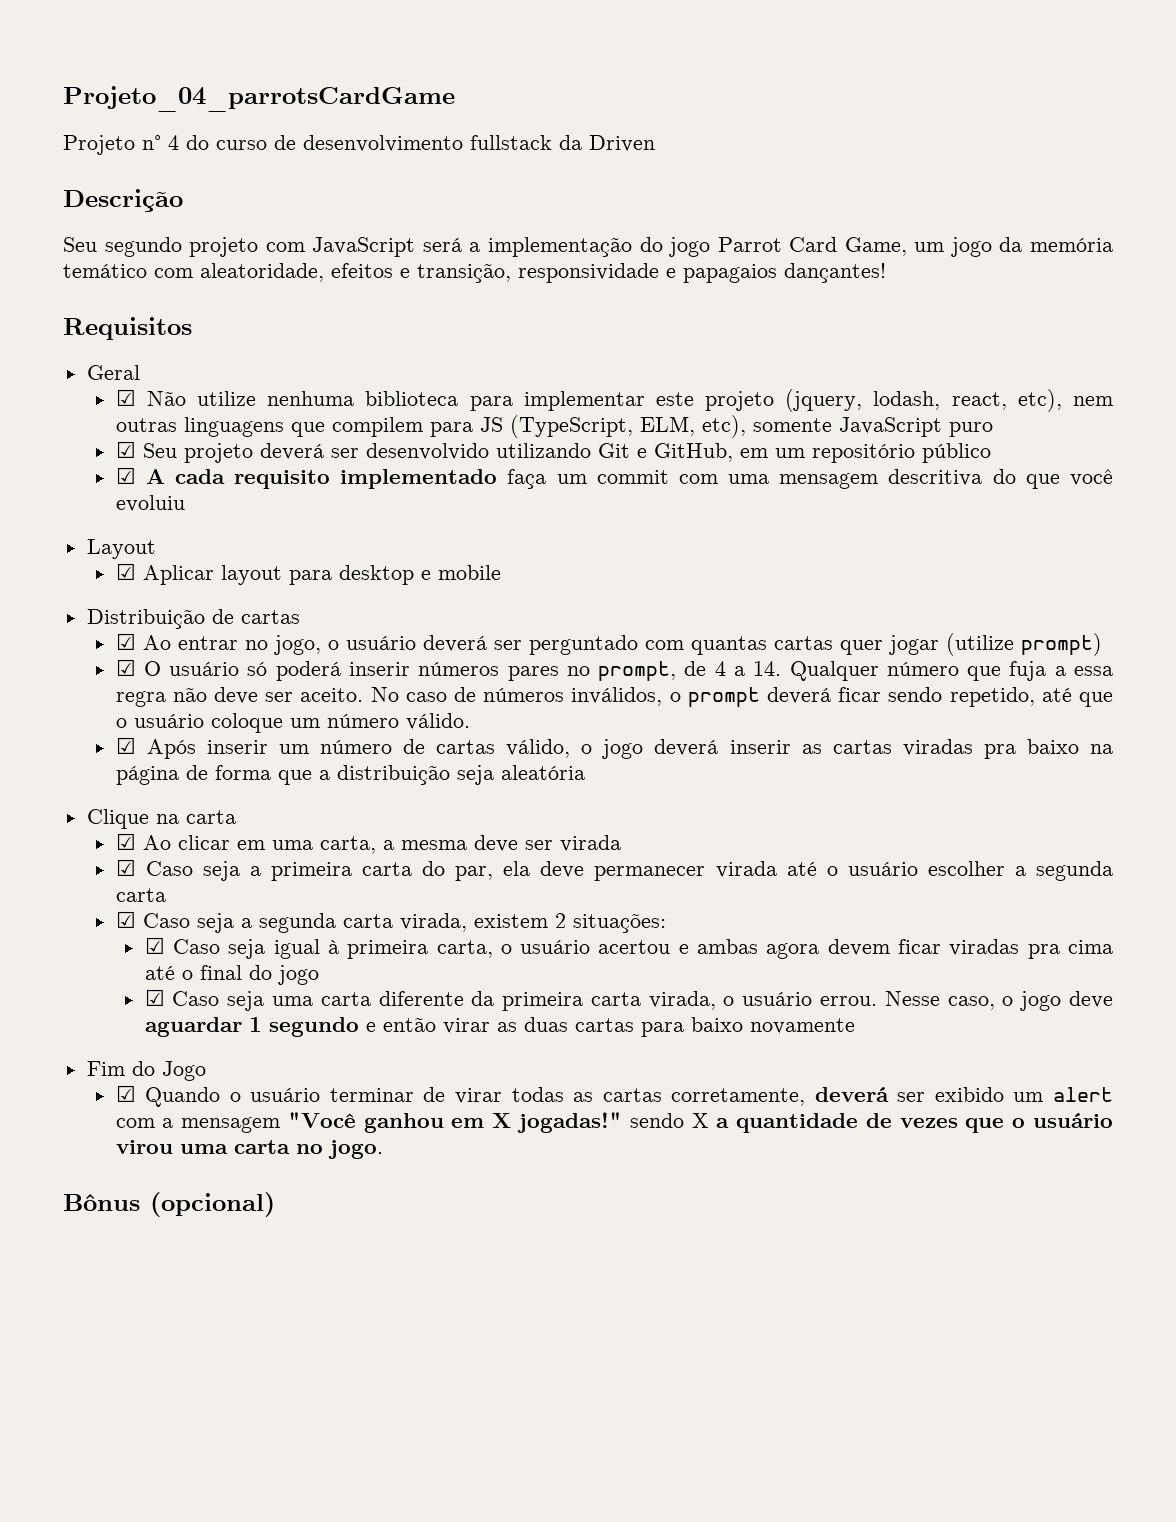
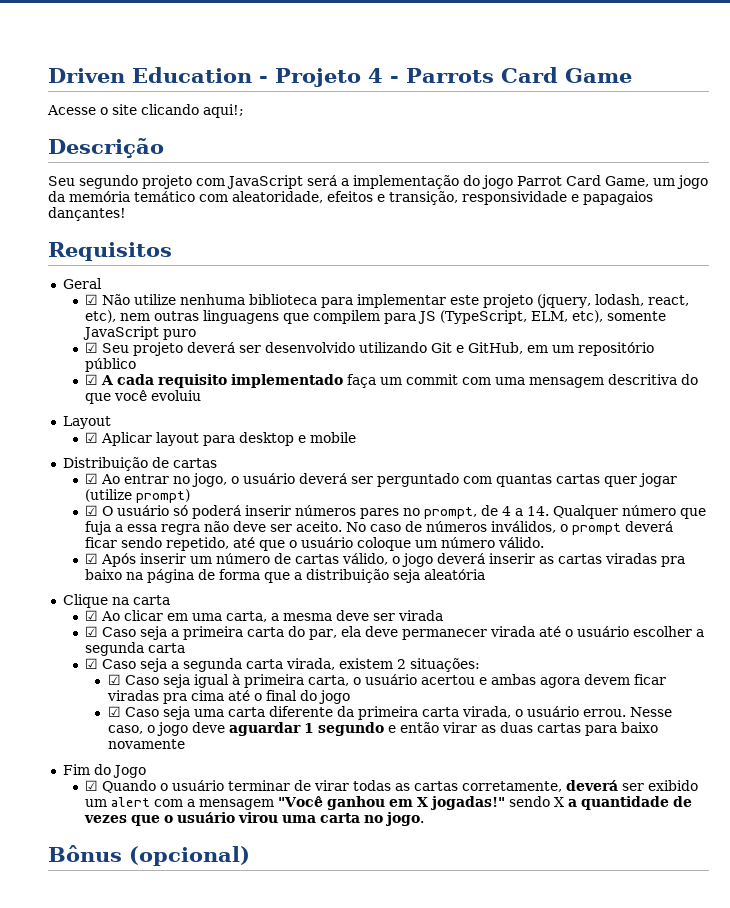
- Projeto_04_parrotsCardGame
- Projeto n° 4 do curso de desenvolvimento fullstack da Driven
+ Driven Education - Projeto 4 - Parrots Card Game
+ Acesse o site clicando aqui!;

